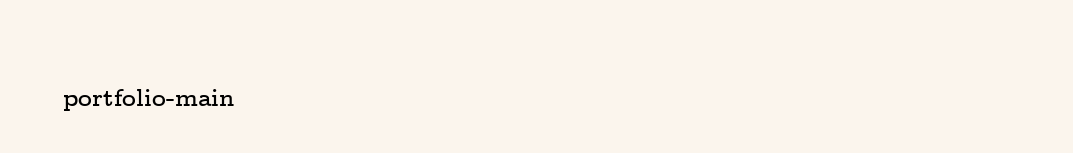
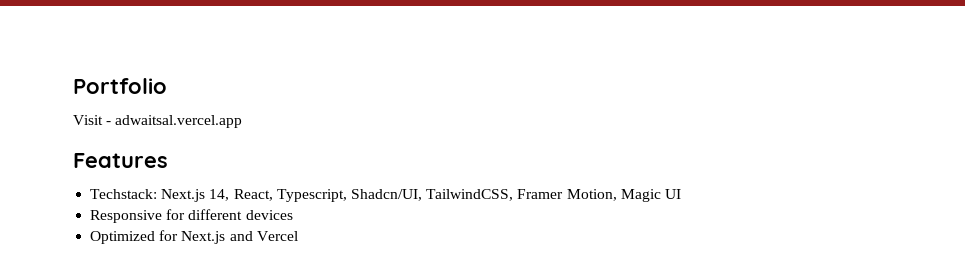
- portfolio-main
+ Portfolio
+ Visit - adwaitsal.vercel.app
+ Features
+ Techstack: Next.js 14, React, Typescript, Shadcn/UI, TailwindCSS, Framer Motion, Magic UI
+ Responsive for different devices
+ Optimized for Next.js and Vercel

